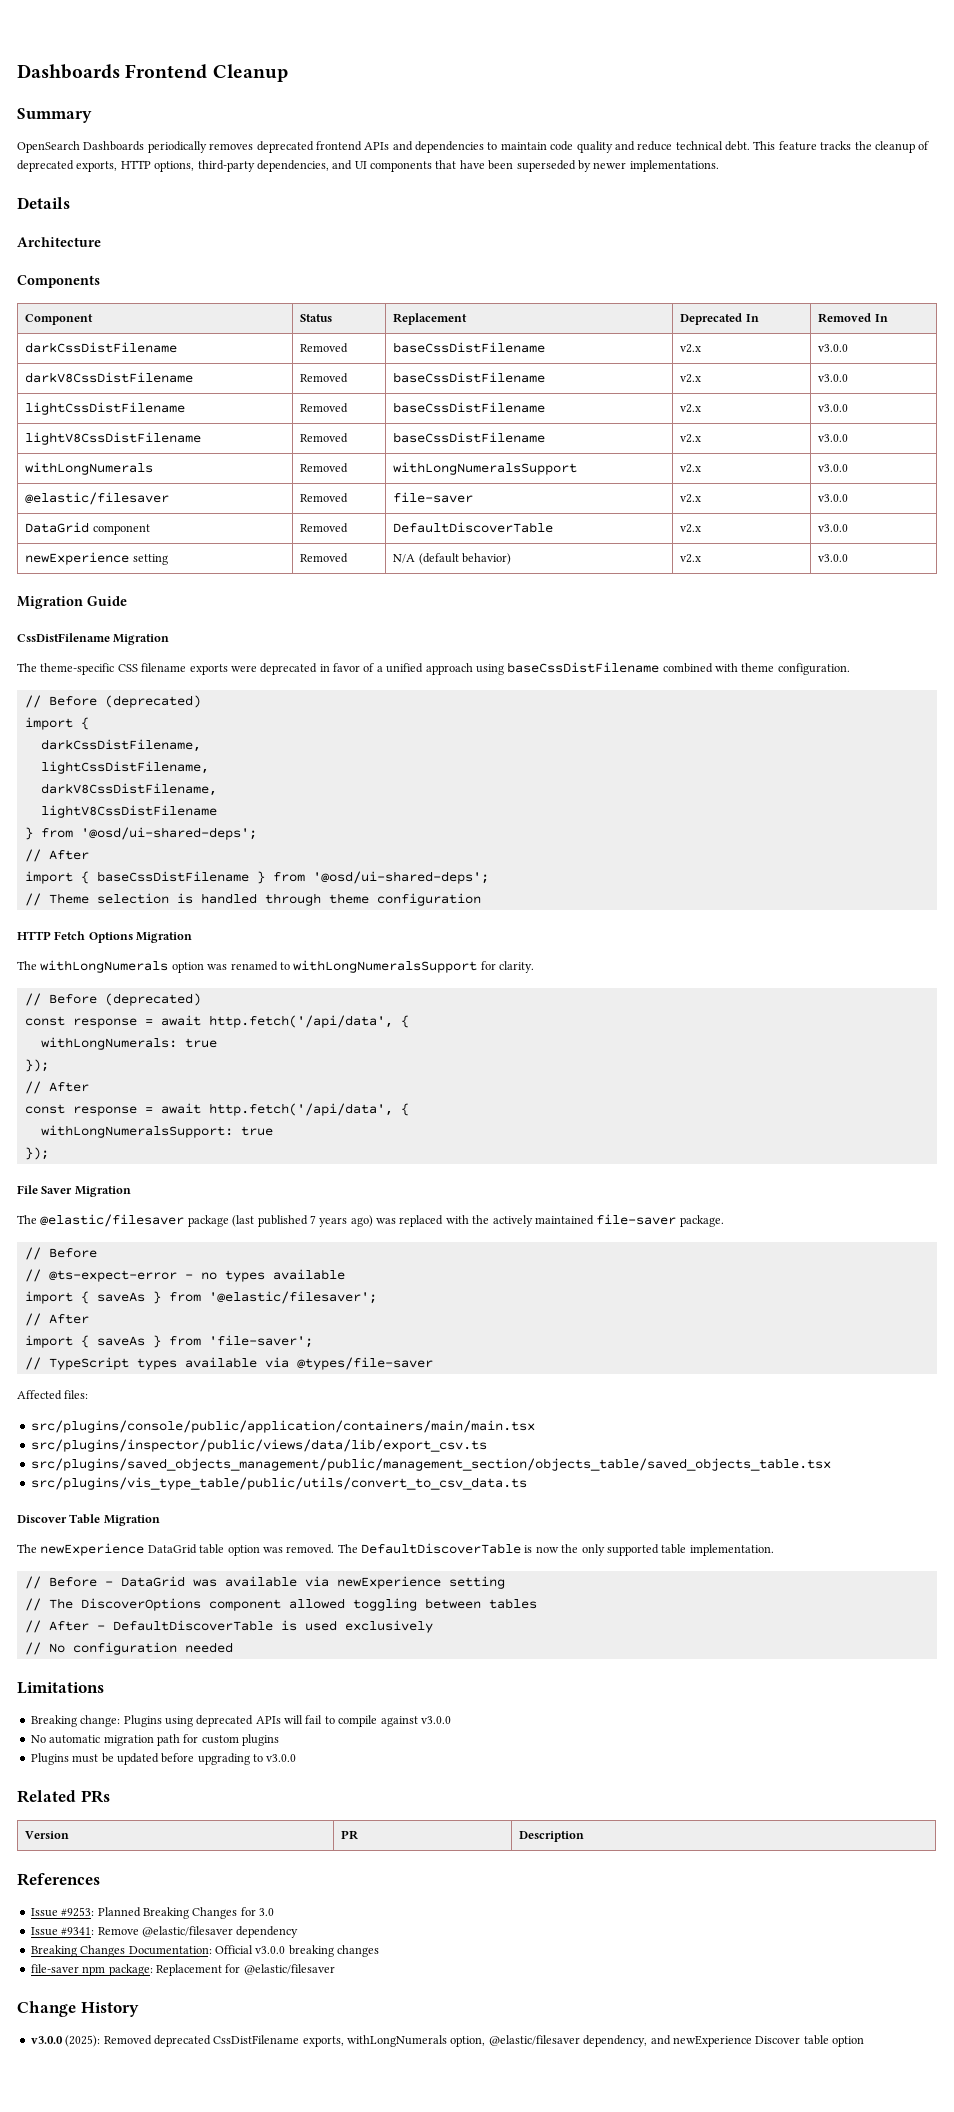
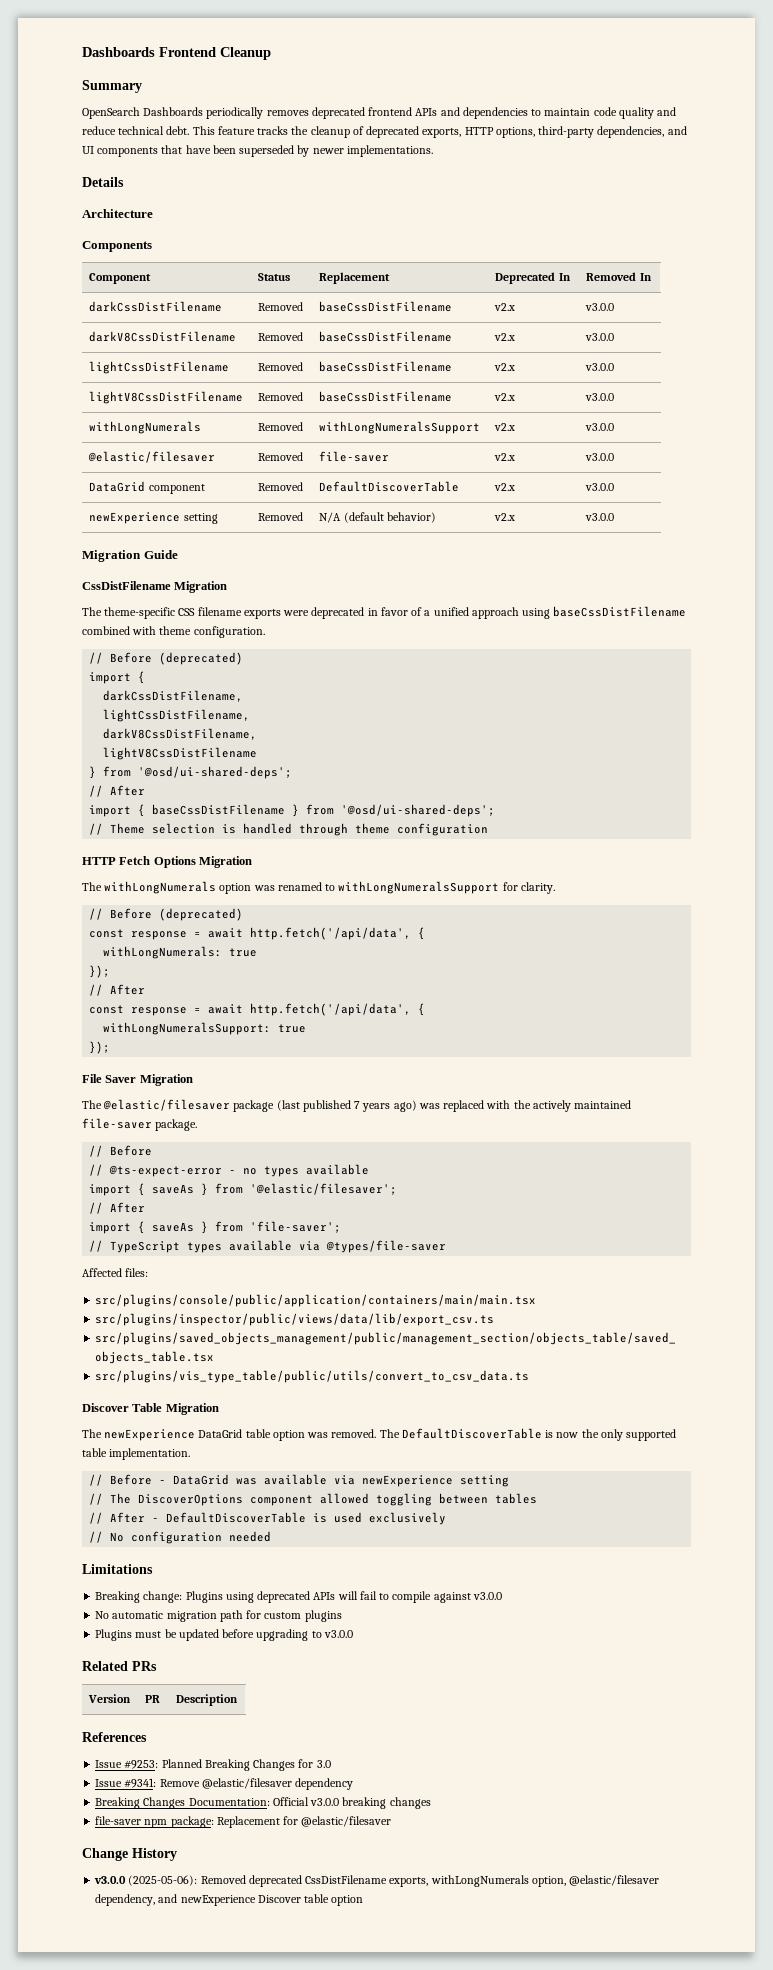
- v3.0.0 (2025): Removed deprecated CssDistFilename exports, withLongNumerals option, @elastic/filesaver dependency, and newExperience Discover table option
+ v3.0.0 (2025-05-06): Removed deprecated CssDistFilename exports, withLongNumerals option, @elastic/filesaver dependency, and newExperience Discover table option

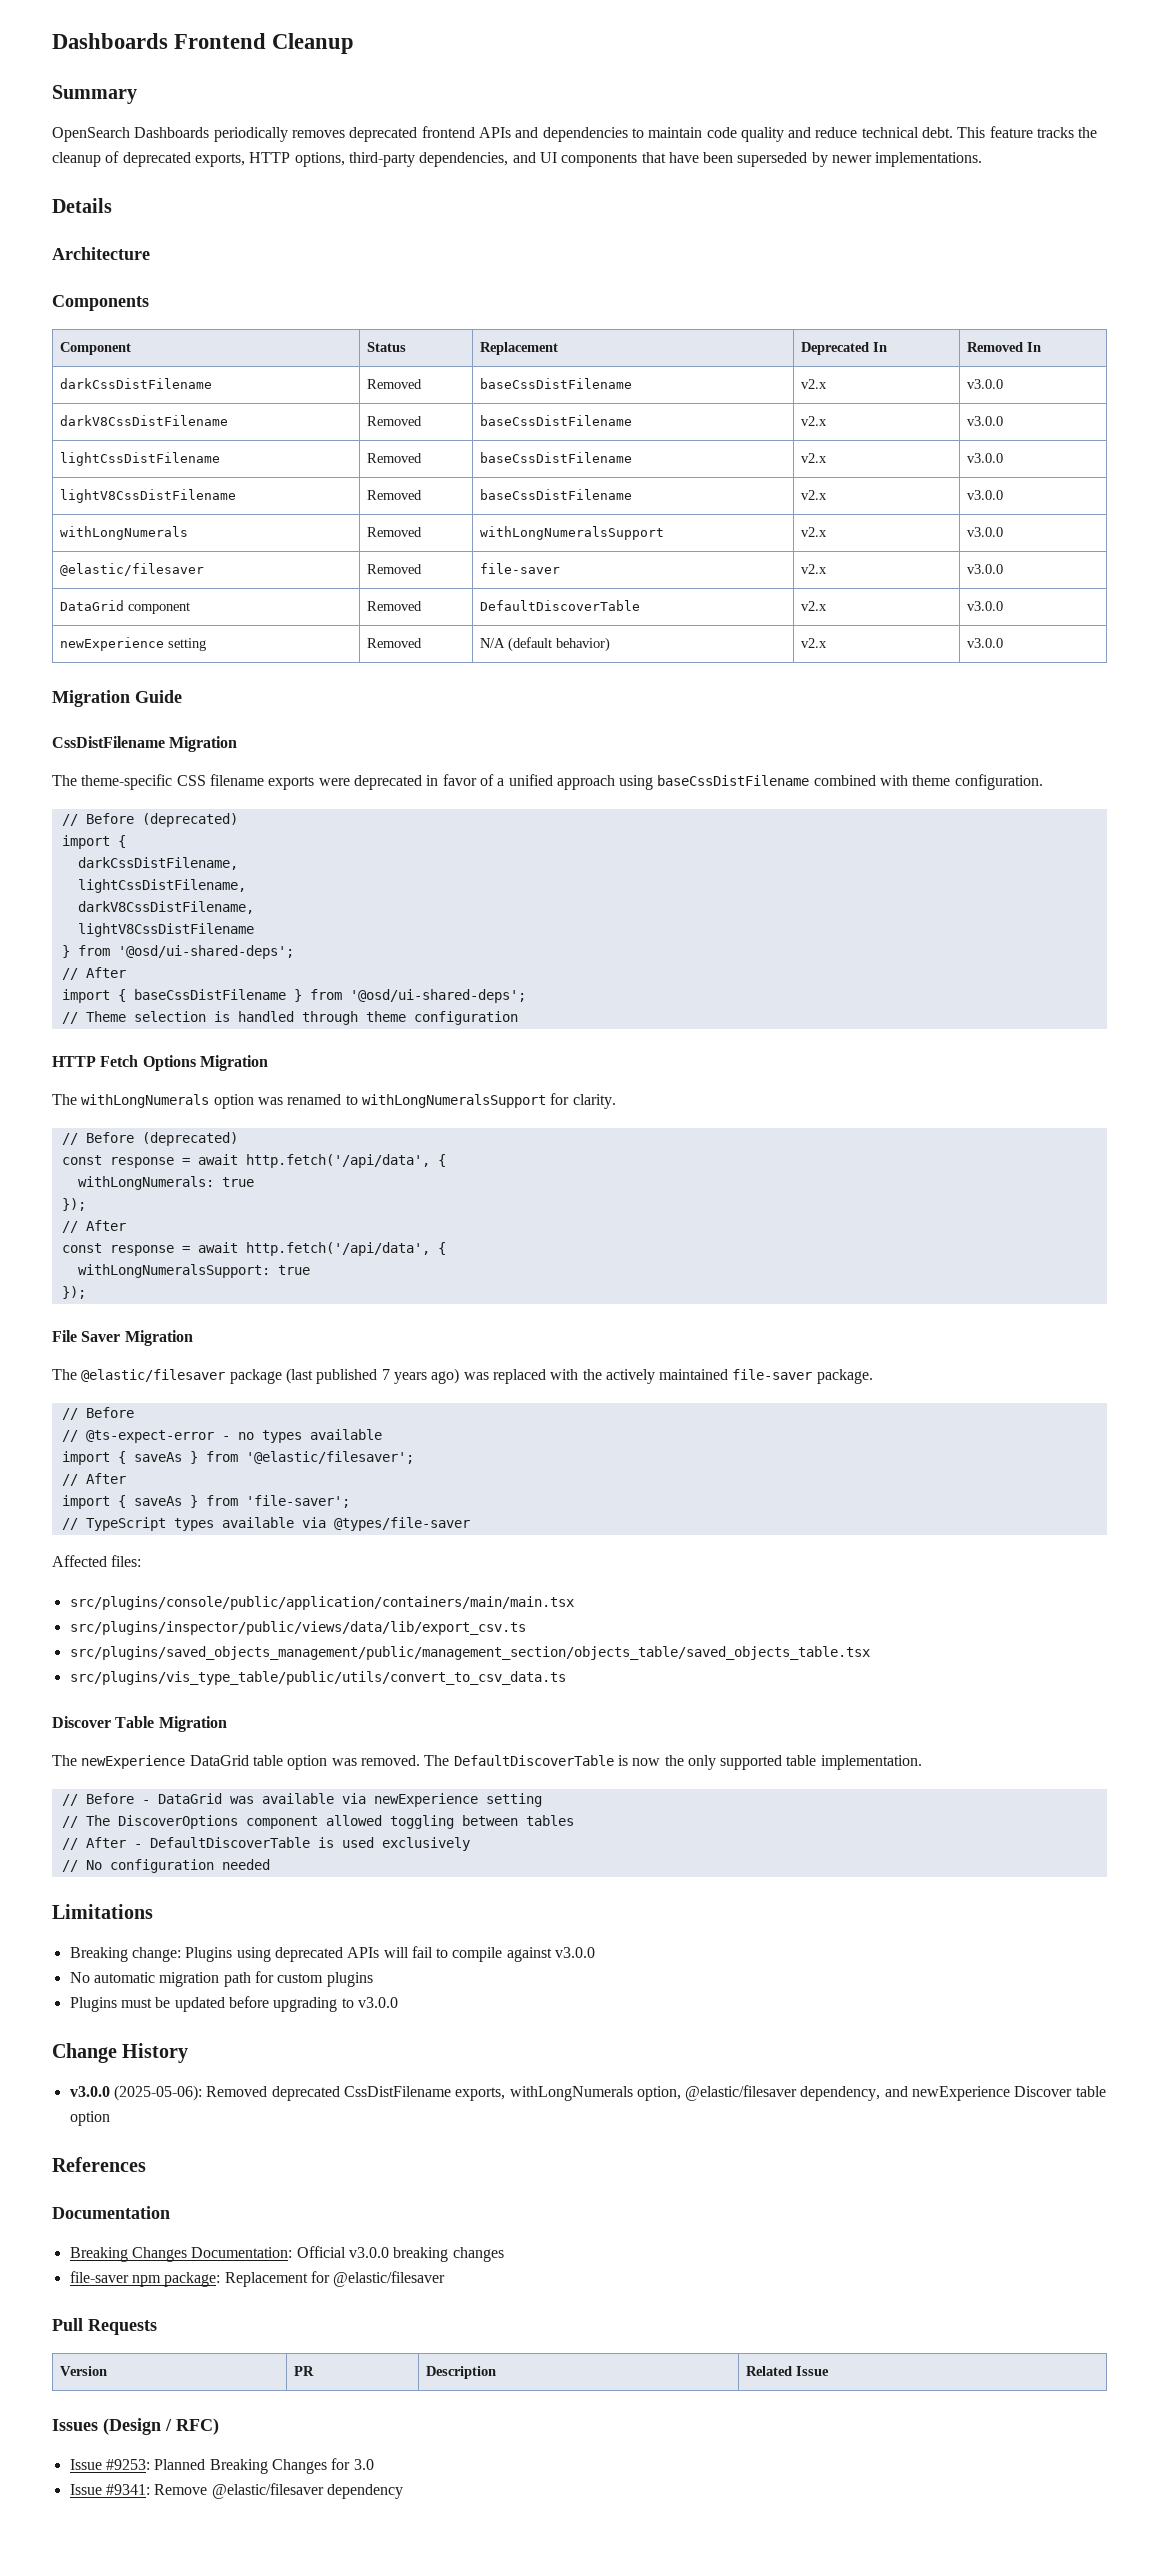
- Related PRs
- Version | PR | Description
- References
- Issue #9253: Planned Breaking Changes for 3.0
- Issue #9341: Remove @elastic/filesaver dependency
- Breaking Changes Documentation: Official v3.0.0 breaking changes
- file-saver npm package: Replacement for @elastic/filesaver
+ References
+ Documentation
+ Breaking Changes Documentation: Official v3.0.0 breaking changes
+ file-saver npm package: Replacement for @elastic/filesaver
+ Pull Requests
+ Version | PR | Description | Related Issue
+ Issues (Design / RFC)
+ Issue #9253: Planned Breaking Changes for 3.0
+ Issue #9341: Remove @elastic/filesaver dependency

